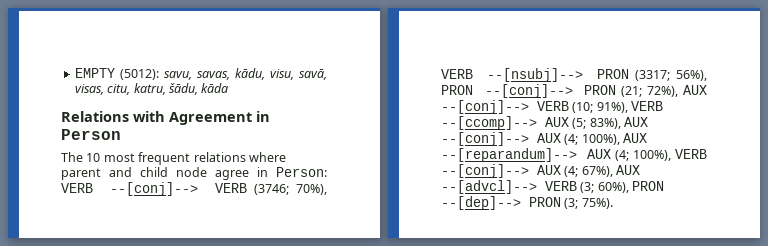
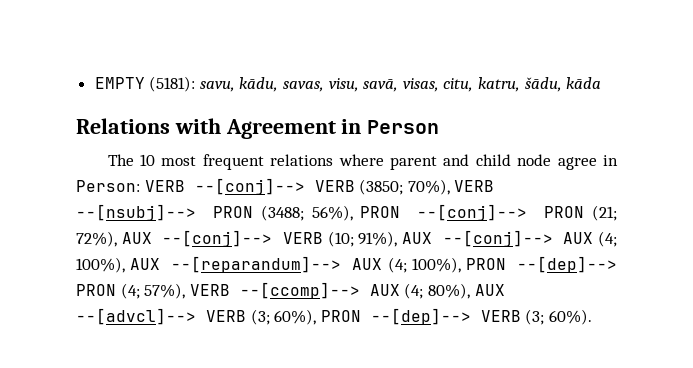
- EMPTY (5012): savu, savas, kādu, visu, savā, visas, citu, katru, šādu, kāda
+ EMPTY (5181): savu, kādu, savas, visu, savā, visas, citu, katru, šādu, kāda
- The 10 most frequent relations where parent and child node agree in Person: VERB --[conj]--> VERB (3746; 70%), VERB --[nsubj]--> PRON (3317; 56%), PRON --[conj]--> PRON (21; 72%), AUX --[conj]--> VERB (10; 91%), VERB --[ccomp]--> AUX (5; 83%), AUX --[conj]--> AUX (4; 100%), AUX --[reparandum]--> AUX (4; 100%), VERB --[conj]--> AUX (4; 67%), AUX --[advcl]--> VERB (3; 60%), PRON --[dep]--> PRON (3; 75%).
+ The 10 most frequent relations where parent and child node agree in Person: VERB --[conj]--> VERB (3850; 70%), VERB --[nsubj]--> PRON (3488; 56%), PRON --[conj]--> PRON (21; 72%), AUX --[conj]--> VERB (10; 91%), AUX --[conj]--> AUX (4; 100%), AUX --[reparandum]--> AUX (4; 100%), PRON --[dep]--> PRON (4; 57%), VERB --[ccomp]--> AUX (4; 80%), AUX --[advcl]--> VERB (3; 60%), PRON --[dep]--> VERB (3; 60%).

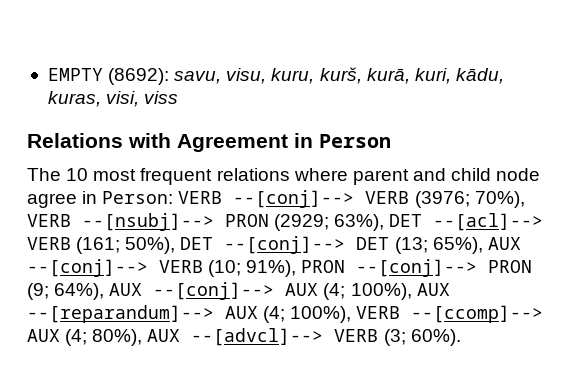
- EMPTY (5181): savu, kādu, savas, visu, savā, visas, citu, katru, šādu, kāda
+ EMPTY (8692): savu, visu, kuru, kurš, kurā, kuri, kādu, kuras, visi, viss
- The 10 most frequent relations where parent and child node agree in Person: VERB --[conj]--> VERB (3850; 70%), VERB --[nsubj]--> PRON (3488; 56%), PRON --[conj]--> PRON (21; 72%), AUX --[conj]--> VERB (10; 91%), AUX --[conj]--> AUX (4; 100%), AUX --[reparandum]--> AUX (4; 100%), PRON --[dep]--> PRON (4; 57%), VERB --[ccomp]--> AUX (4; 80%), AUX --[advcl]--> VERB (3; 60%), PRON --[dep]--> VERB (3; 60%).
+ The 10 most frequent relations where parent and child node agree in Person: VERB --[conj]--> VERB (3976; 70%), VERB --[nsubj]--> PRON (2929; 63%), DET --[acl]--> VERB (161; 50%), DET --[conj]--> DET (13; 65%), AUX --[conj]--> VERB (10; 91%), PRON --[conj]--> PRON (9; 64%), AUX --[conj]--> AUX (4; 100%), AUX --[reparandum]--> AUX (4; 100%), VERB --[ccomp]--> AUX (4; 80%), AUX --[advcl]--> VERB (3; 60%).

